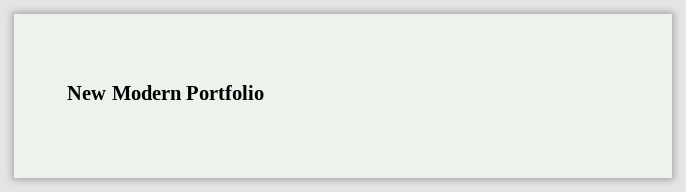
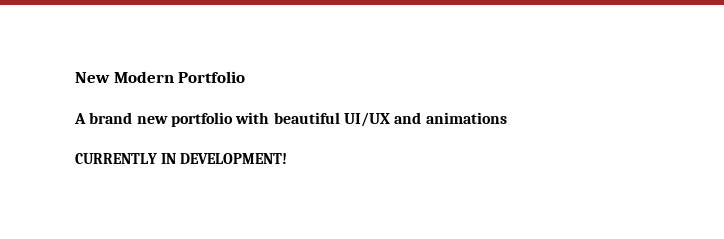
+ A brand new portfolio with beautiful UI/UX and animations
+ CURRENTLY IN DEVELOPMENT!

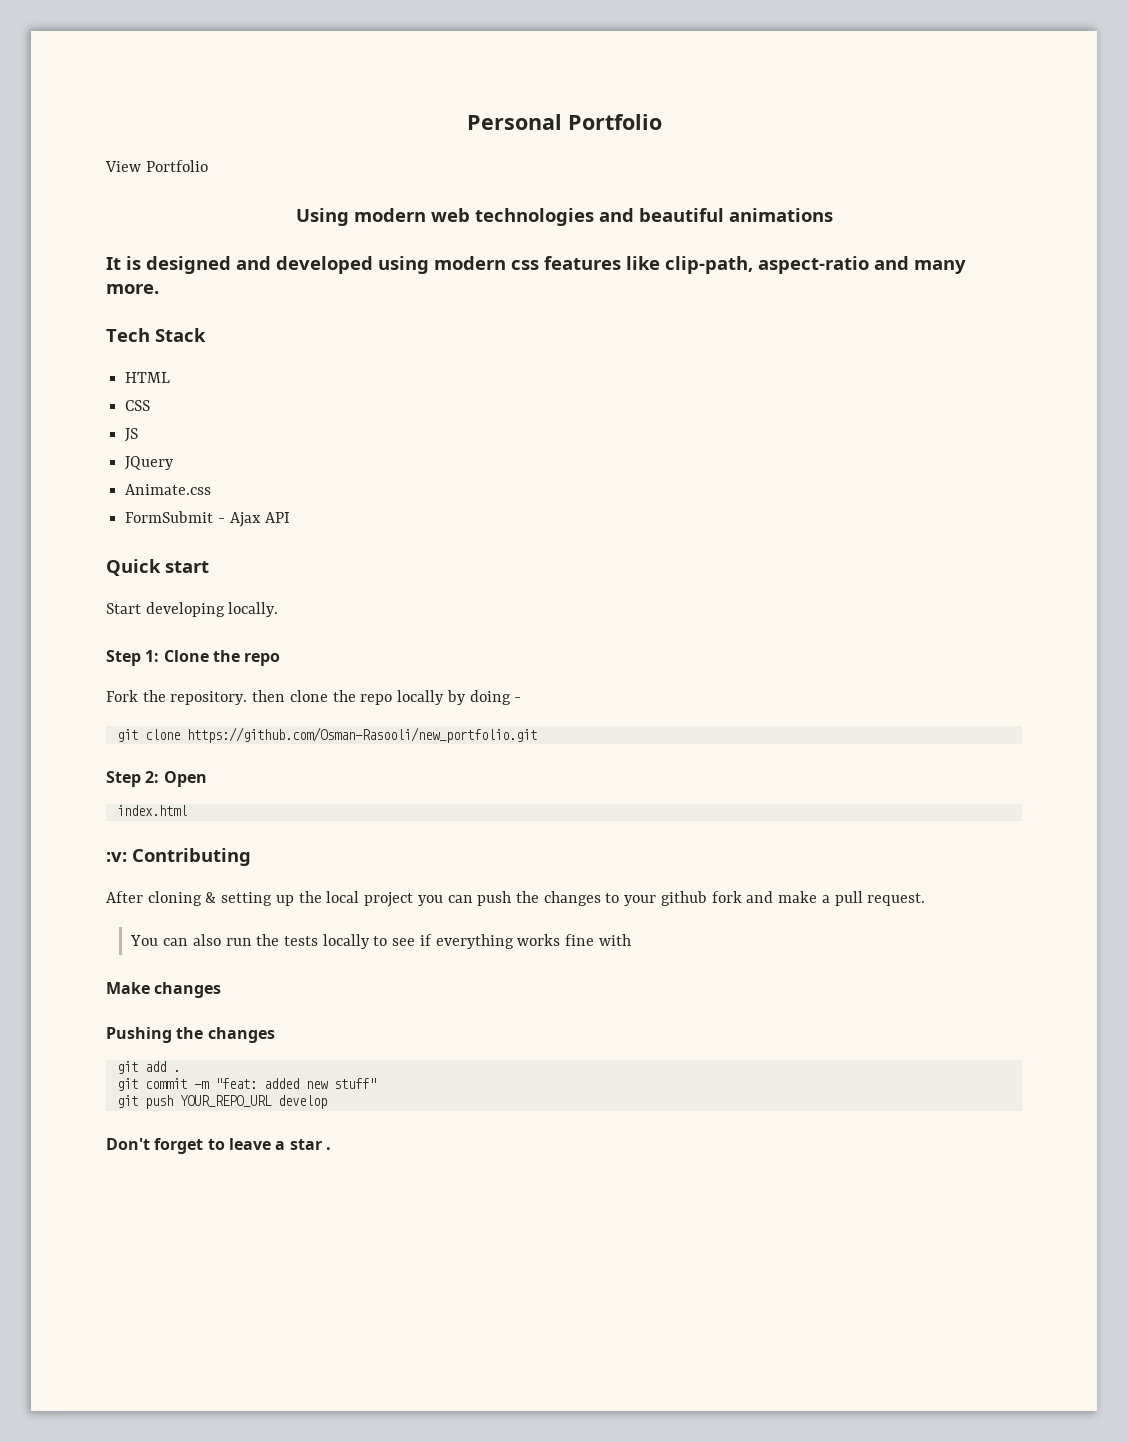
- New Modern Portfolio
- A brand new portfolio with beautiful UI/UX and animations
- CURRENTLY IN DEVELOPMENT!
+ Personal Portfolio
+ View Portfolio
+ Using modern web technologies and beautiful animations
+ It is designed and developed using modern css features like clip-path, aspect-ratio and many more.
+ Tech Stack
+ HTML
+ CSS
+ JS
+ JQuery
+ Animate.css
+ FormSubmit - Ajax API
+ Quick start
+ Start developing locally.
+ Step 1: Clone the repo
+ Fork the repository. then clone the repo locally by doing -
+ git clone https://github.com/Osman-Rasooli/new_portfolio.git
+ Step 2: Open
+ index.html
+ :v: Contributing
+ After cloning & setting up the local project you can push the changes to your github fork and make a pull request.
+ You can also run the tests locally to see if everything works fine with
+ Make changes
+ Pushing the changes
+ git add .
+ git commit -m "feat: added new stuff"
+ git push YOUR_REPO_URL develop
+ Don't forget to leave a star .

